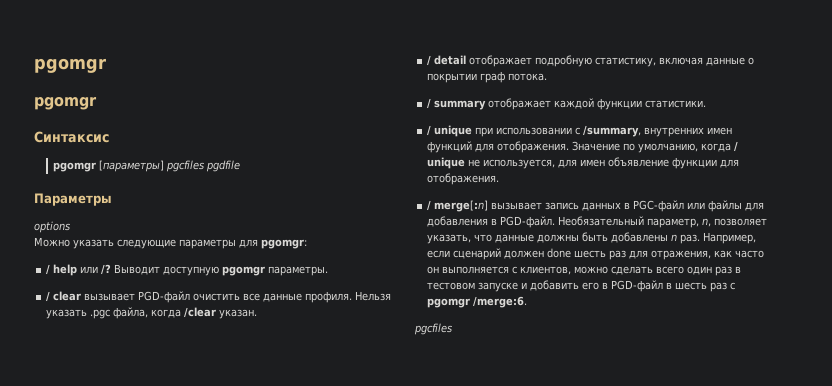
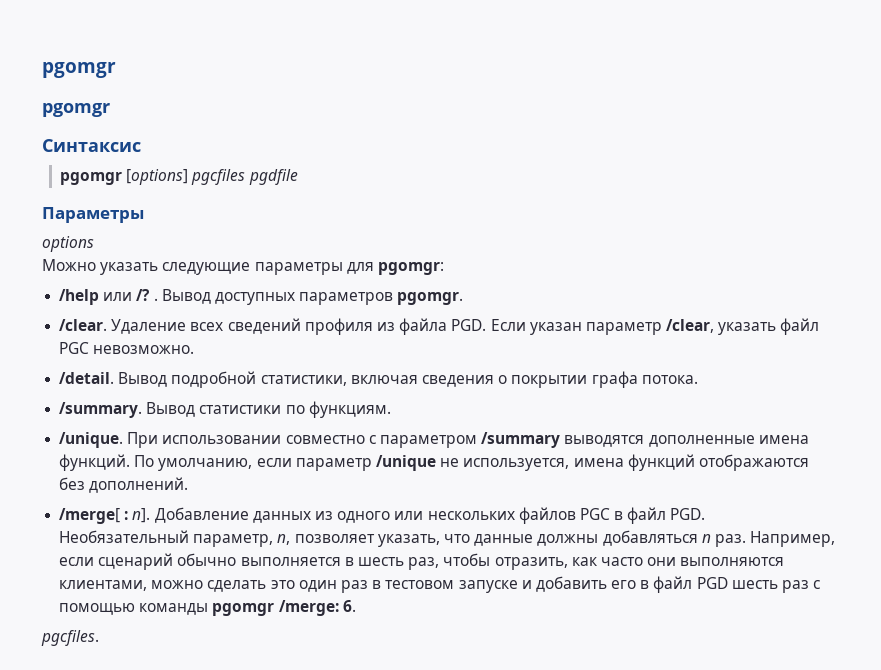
- pgomgr [параметры] pgcfiles pgdfile
+ pgomgr [options] pgcfiles pgdfile
- / help или /? Выводит доступную pgomgr параметры.
- / clear вызывает PGD-файл очистить все данные профиля. Нельзя указать .pgc файла, когда /clear указан.
- / detail отображает подробную статистику, включая данные о покрытии граф потока.
+ /help или /? . Вывод доступных параметров pgomgr.
+ /clear. Удаление всех сведений профиля из файла PGD. Если указан параметр /clear, указать файл PGC невозможно.
+ /detail. Вывод подробной статистики, включая сведения о покрытии графа потока.
- / summary отображает каждой функции статистики.
- / unique при использовании с /summary, внутренних имен функций для отображения. Значение по умолчанию, когда / unique не используется, для имен объявление функции для отображения.
- / merge[:n] вызывает запись данных в PGC-файл или файлы для добавления в PGD-файл. Необязательный параметр, n, позволяет указать, что данные должны быть добавлены n раз.
+ /summary. Вывод статистики по функциям.
+ /unique. При использовании совместно с параметром /summary выводятся дополненные имена функций. По умолчанию, если параметр /unique не используется, имена функций отображаются без дополнений.
+ /merge[ : n]. Добавление данных из одного или нескольких файлов PGC в файл PGD. Необязательный параметр, n, позволяет указать, что данные должны добавляться n раз.
- Например, если сценарий должен done шесть раз для отражения, как часто он выполняется с клиентов, можно сделать всего один раз в тестовом запуске и добавить его в PGD-файл в шесть раз с pgomgr /merge:6.
- pgcfiles
+ Например, если сценарий обычно выполняется в шесть раз, чтобы отразить, как часто они выполняются клиентами, можно сделать это один раз в тестовом запуске и добавить его в файл PGD шесть раз с помощью команды pgomgr /merge: 6.
+ pgcfiles.

